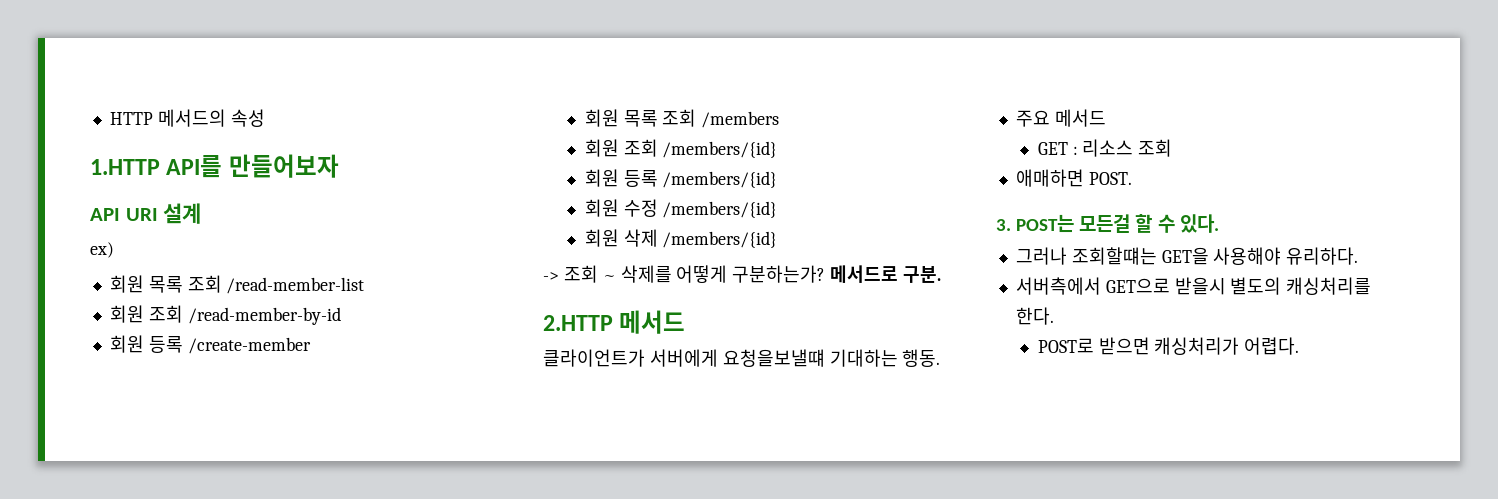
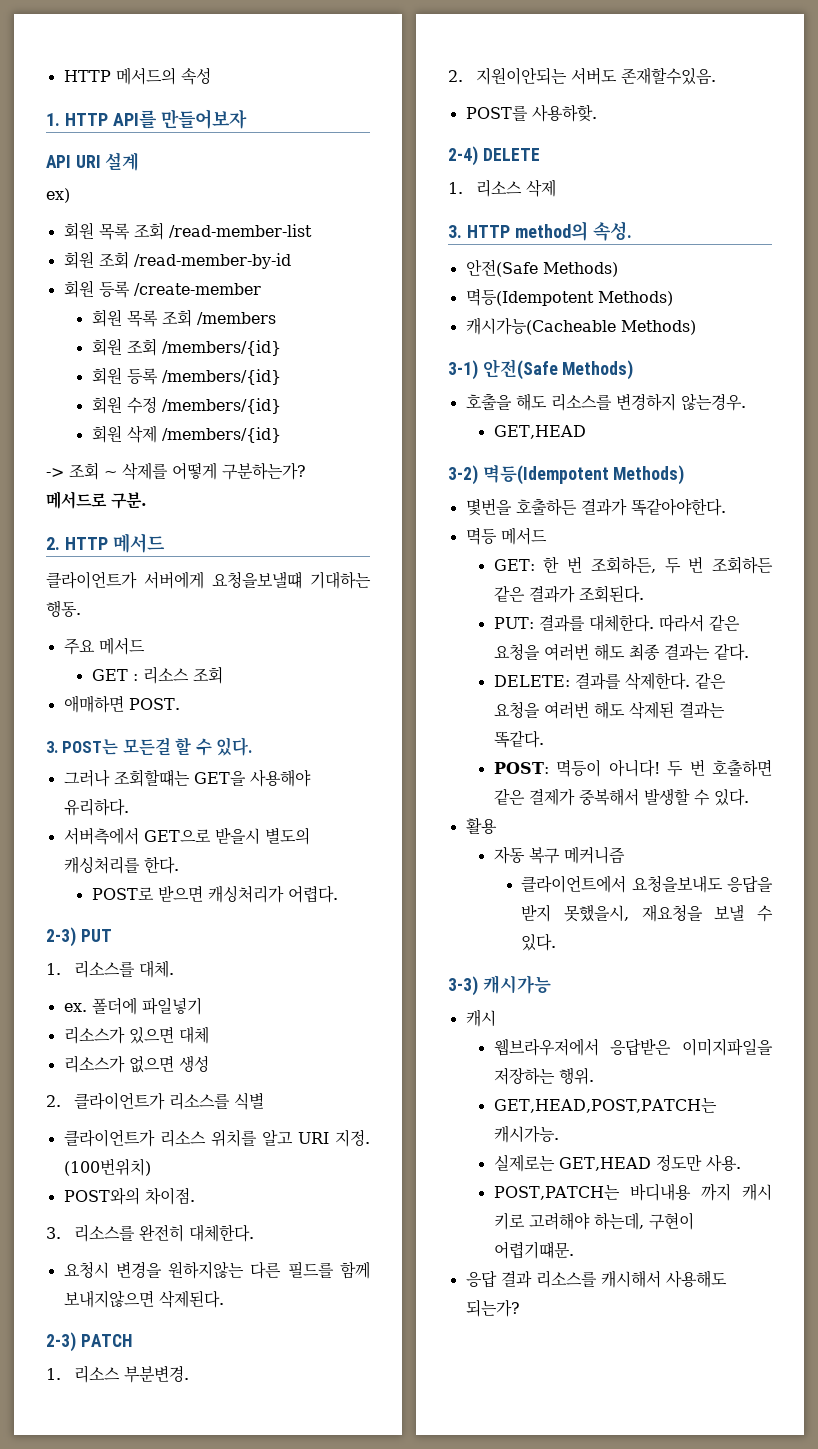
- 1.HTTP API를 만들어보자
+ 1. HTTP API를 만들어보자
- 2.HTTP 메서드
+ 2. HTTP 메서드
+ 2-3) PUT
+ 1. 리소스를 대체.
+ ex. 폴더에 파일넣기
+ 리소스가 있으면 대체
+ 리소스가 없으면 생성
+ 2. 클라이언트가 리소스를 식별
+ 클라이언트가 리소스 위치를 알고 URI 지정. (100번위치)
+ POST와의 차이점.
+ 3. 리소스를 완전히 대체한다.
+ 요청시 변경을 원하지않는 다른 필드를 함께 보내지않으면 삭제된다.
+ 2-3) PATCH
+ 1. 리소스 부분변경.
+ 2. 지원이안되는 서버도 존재할수있음.
+ POST를 사용하핮.
+ 2-4) DELETE
+ 1. 리소스 삭제
+ 3. HTTP method의 속성.
+ 안전(Safe Methods)
+ 멱등(Idempotent Methods)
+ 캐시가능(Cacheable Methods)
+ 3-1) 안전(Safe Methods)
+ 호출을 해도 리소스를 변경하지 않는경우.
+ GET,HEAD
+ 3-2) 멱등(Idempotent Methods)
+ 몇번을 호출하든 결과가 똑같아야한다.
+ 멱등 메서드
+ GET: 한 번 조회하든, 두 번 조회하든 같은 결과가 조회된다.
+ PUT: 결과를 대체한다. 따라서 같은 요청을 여러번 해도 최종 결과는 같다.
+ DELETE: 결과를 삭제한다. 같은 요청을 여러번 해도 삭제된 결과는 똑같다.
+ POST: 멱등이 아니다! 두 번 호출하면 같은 결제가 중복해서 발생할 수 있다.
+ 활용
+ 자동 복구 메커니즘
+ 클라이언트에서 요청을보내도 응답을 받지 못했을시, 재요청을 보낼 수 있다.
+ 3-3) 캐시가능
+ 캐시
+ 웹브라우저에서 응답받은 이미지파일을 저장하는 행위.
+ GET,HEAD,POST,PATCH는 캐시가능.
+ 실제로는 GET,HEAD 정도만 사용.
+ POST,PATCH는 바디내용 까지 캐시 키로 고려해야 하는데, 구현이 어렵기떄문.
+ 응답 결과 리소스를 캐시해서 사용해도 되는가?

